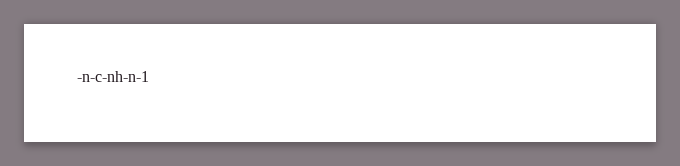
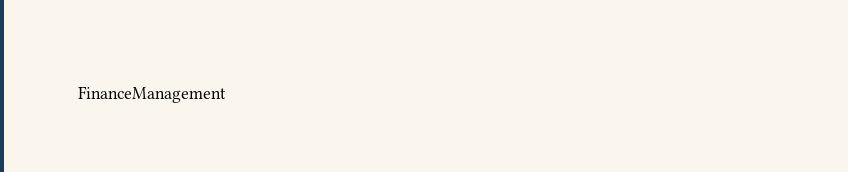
- -n-c-nh-n-1
+ FinanceManagement

